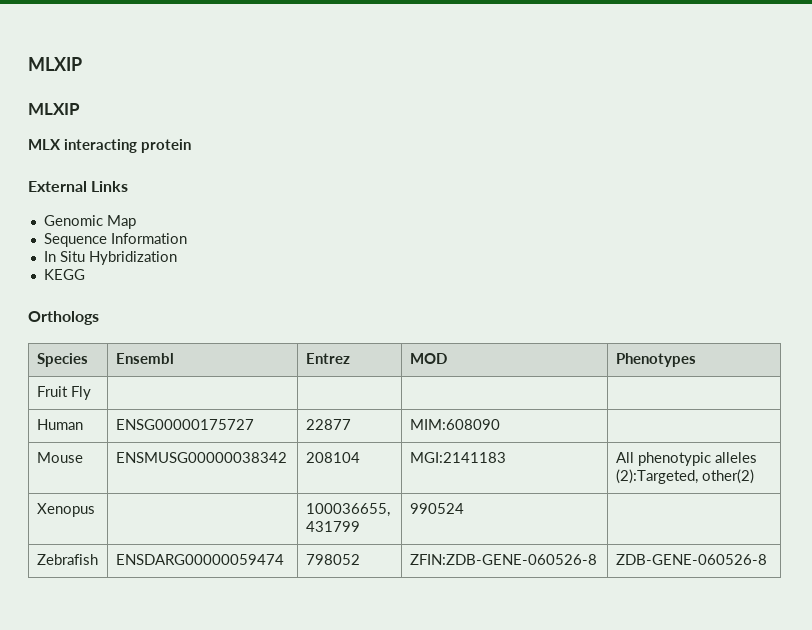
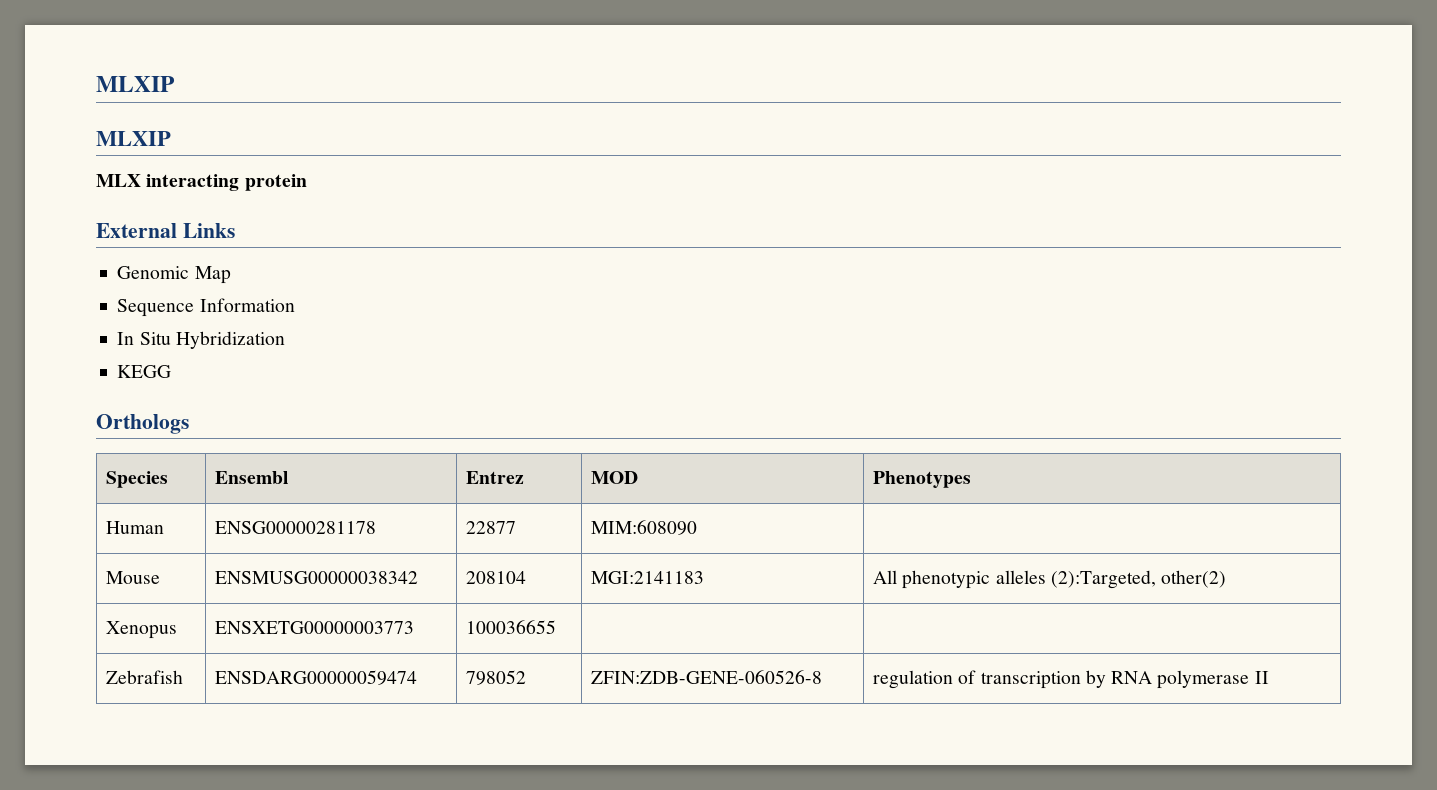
- Fruit Fly | | | |
- Human | ENSG00000175727 | 22877 | MIM:608090 |
+ Human | ENSG00000281178 | 22877 | MIM:608090 |
- Xenopus | | 100036655, 431799 | 990524 |
+ Xenopus | ENSXETG00000003773 | 100036655 | |
- Zebrafish | ENSDARG00000059474 | 798052 | ZFIN:ZDB-GENE-060526-8 | ZDB-GENE-060526-8
+ Zebrafish | ENSDARG00000059474 | 798052 | ZFIN:ZDB-GENE-060526-8 | regulation of transcription by RNA polymerase II

